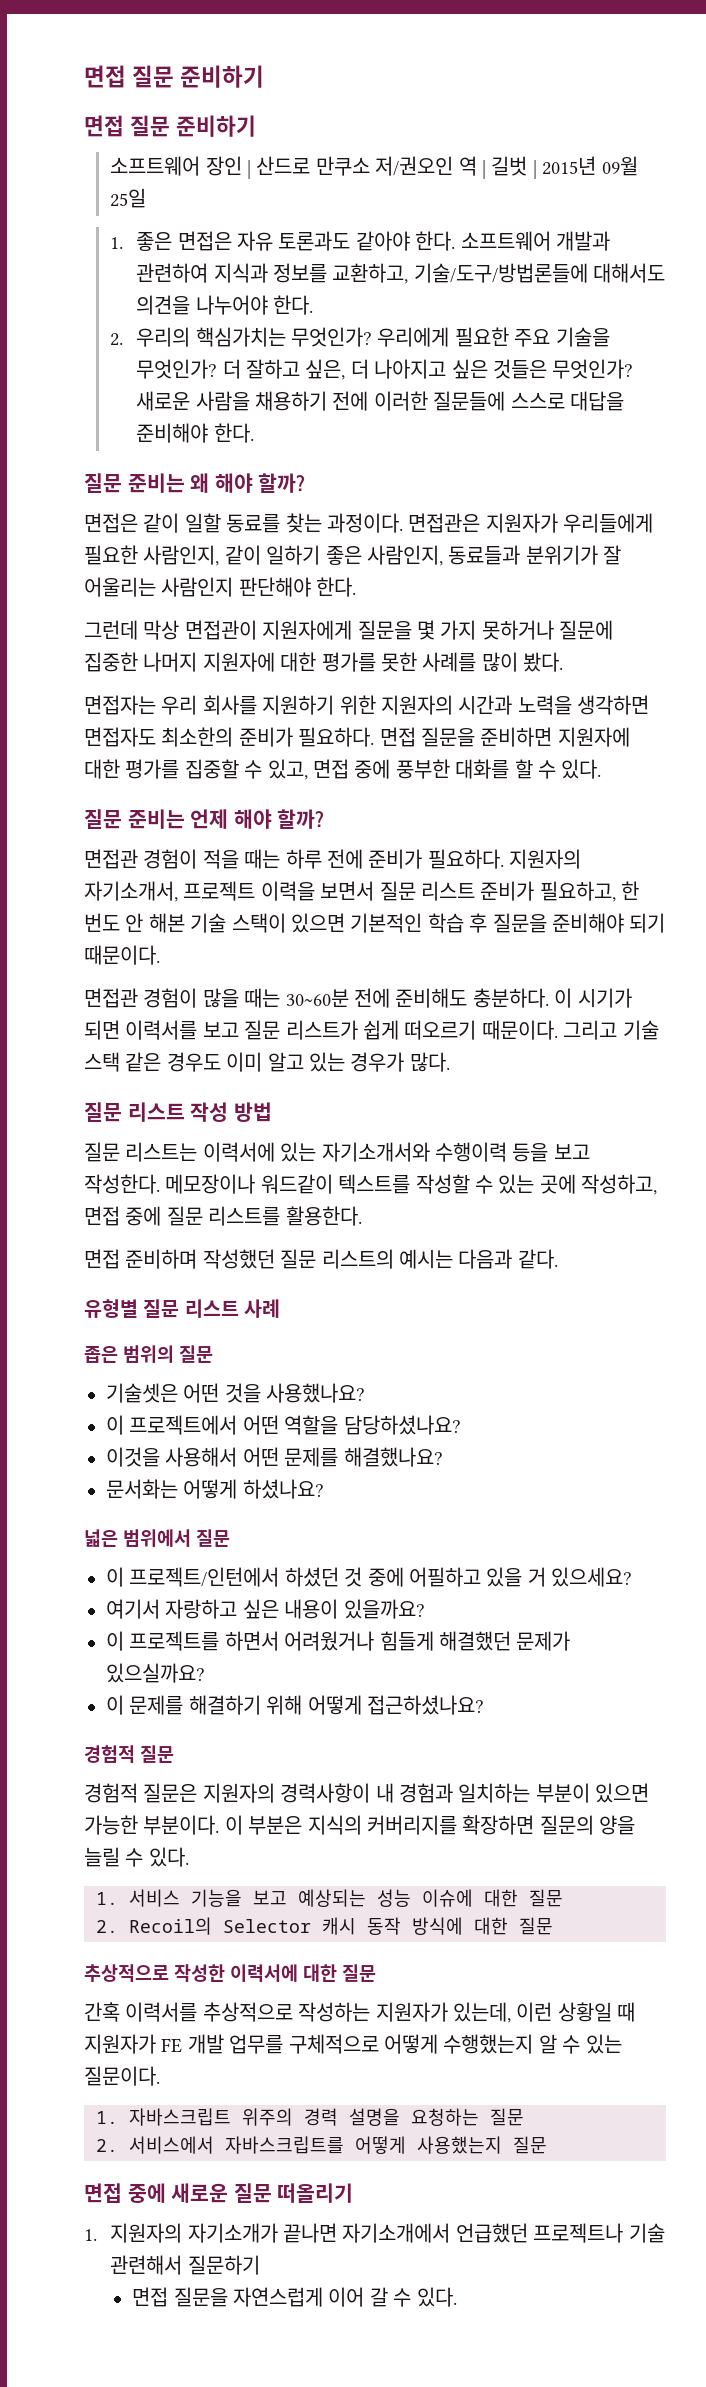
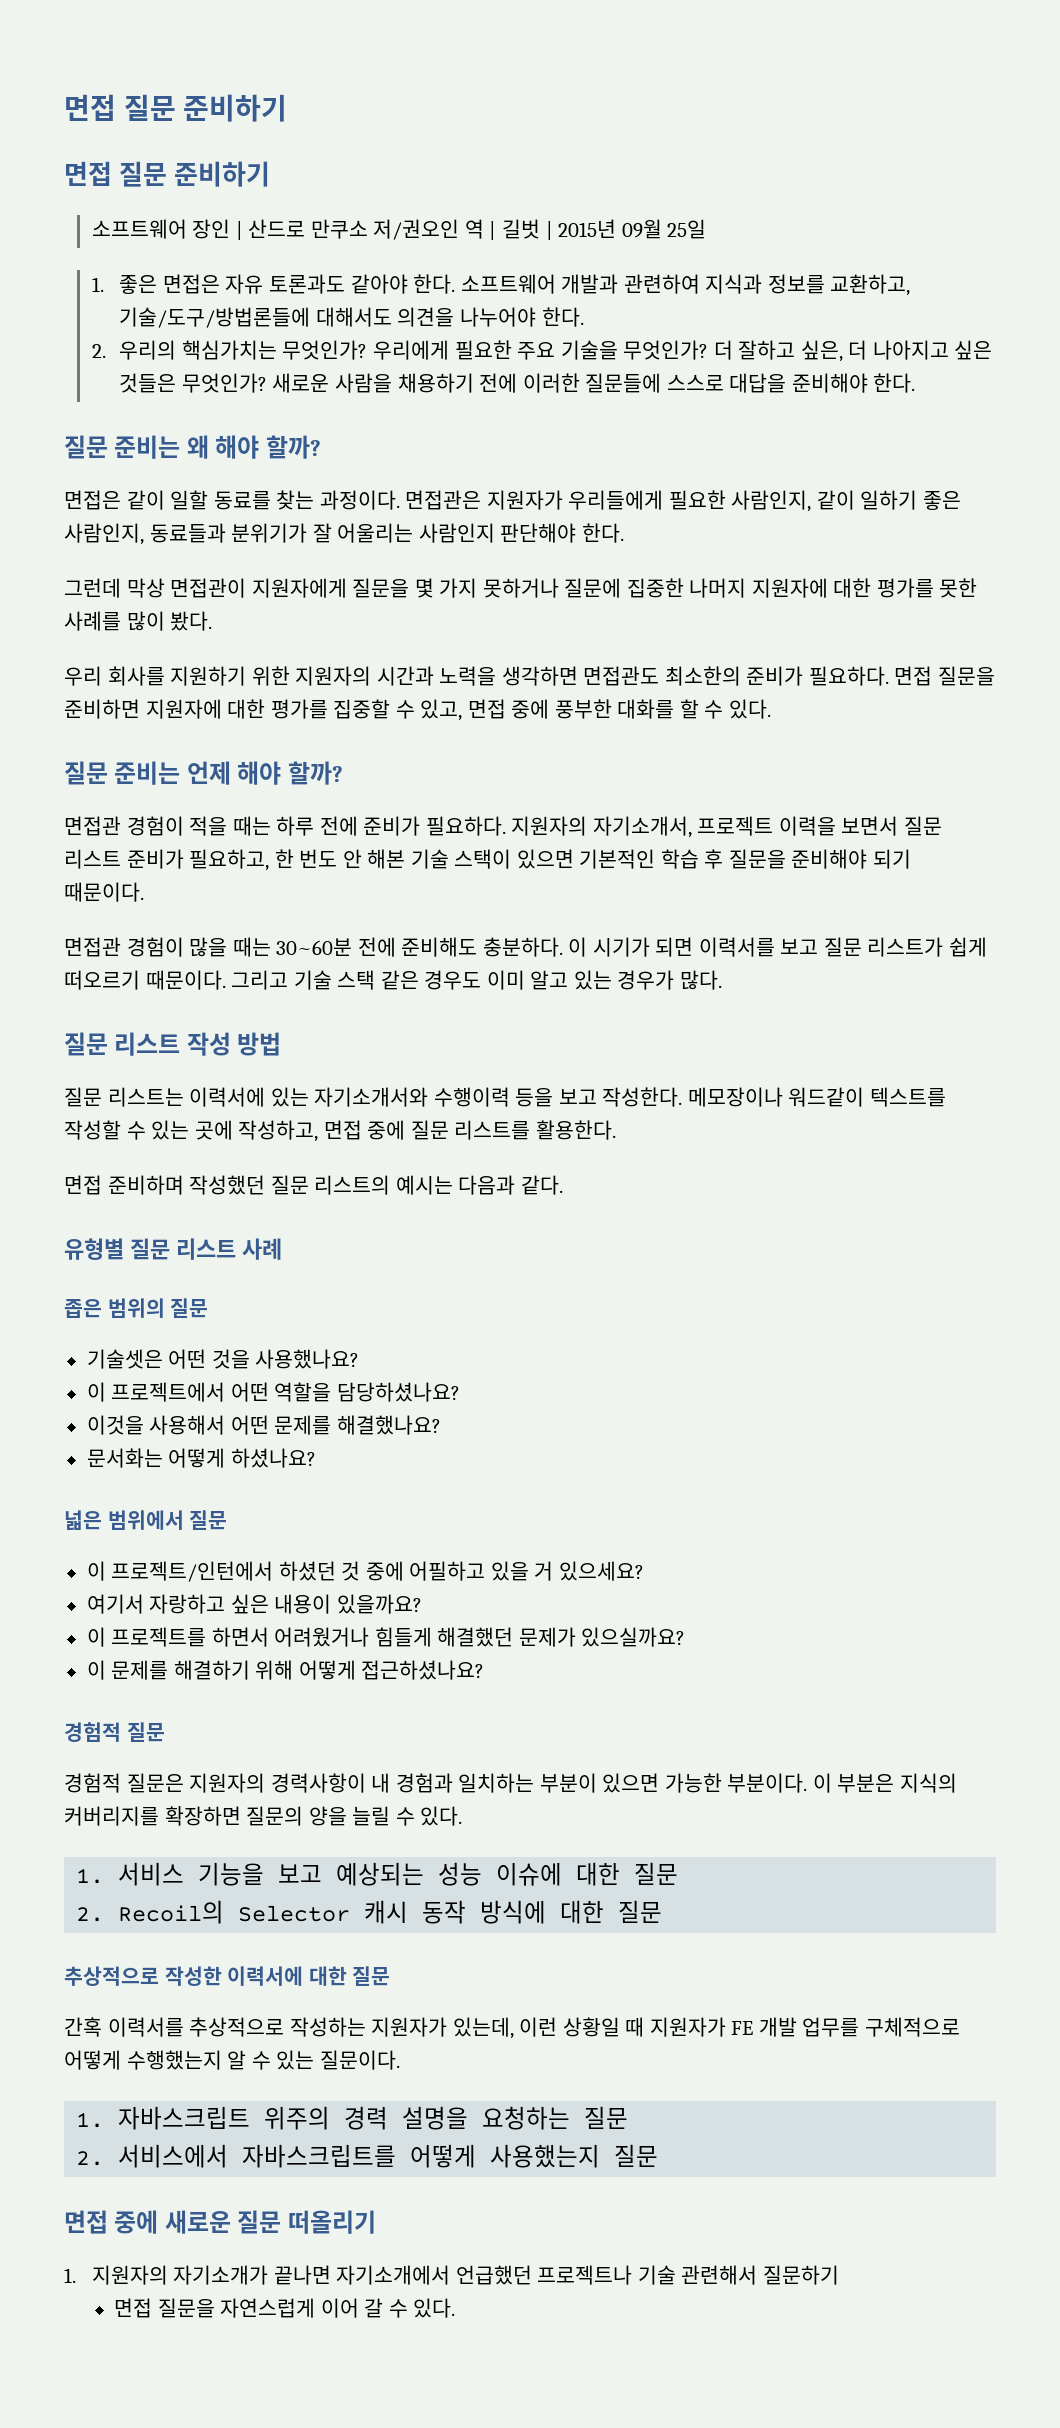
- 면접자는 우리 회사를 지원하기 위한 지원자의 시간과 노력을 생각하면 면접자도 최소한의 준비가 필요하다.
+ 우리 회사를 지원하기 위한 지원자의 시간과 노력을 생각하면 면접관도 최소한의 준비가 필요하다.

